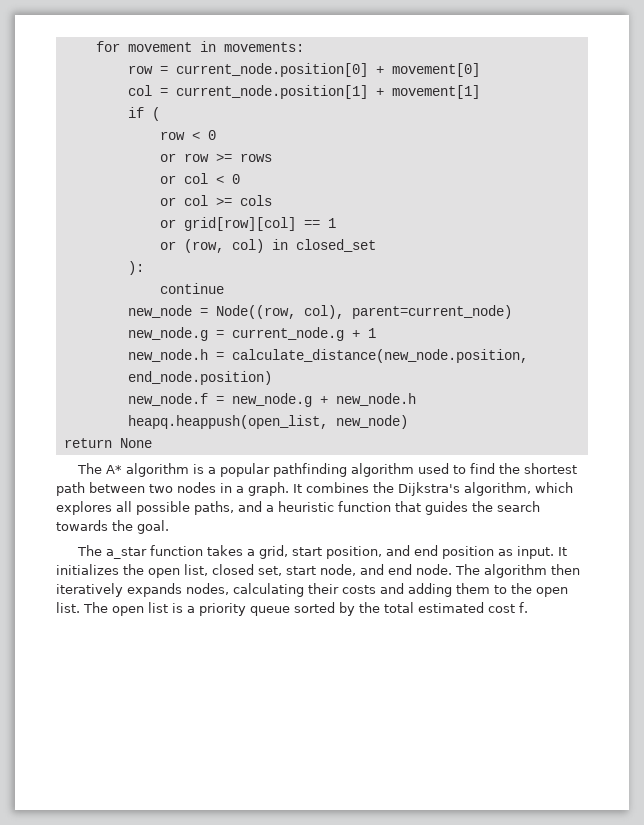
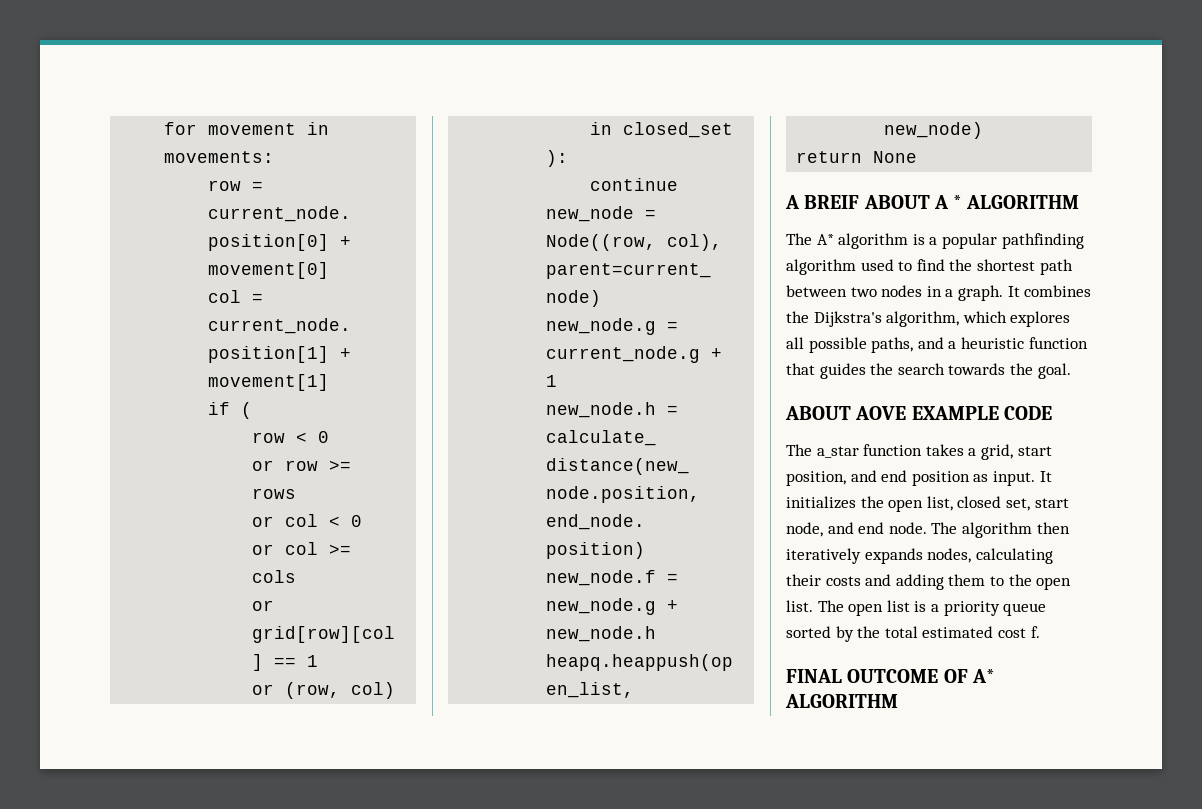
+ A BREIF ABOUT A * ALGORITHM
+ ABOUT AOVE EXAMPLE CODE
+ FINAL OUTCOME OF A* ALGORITHM

